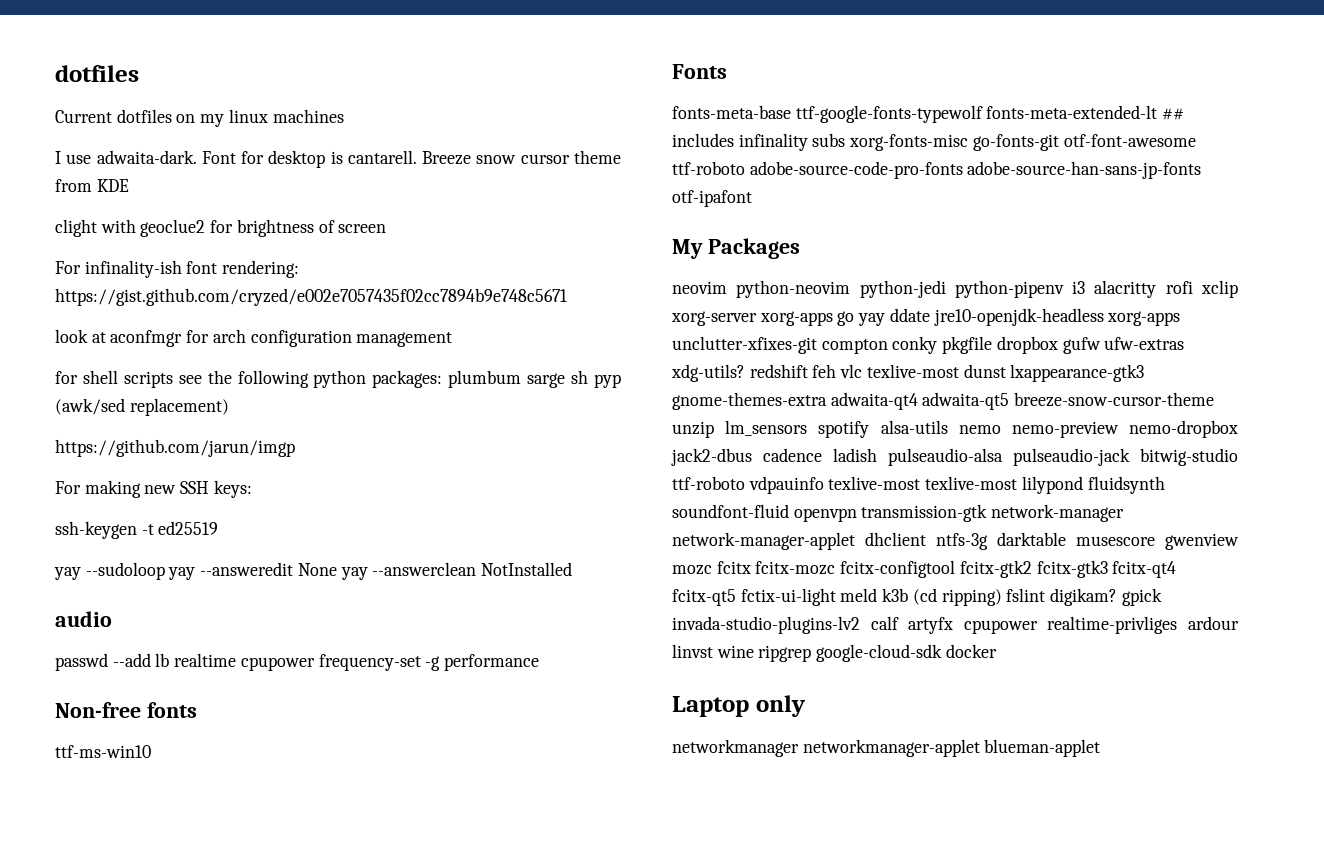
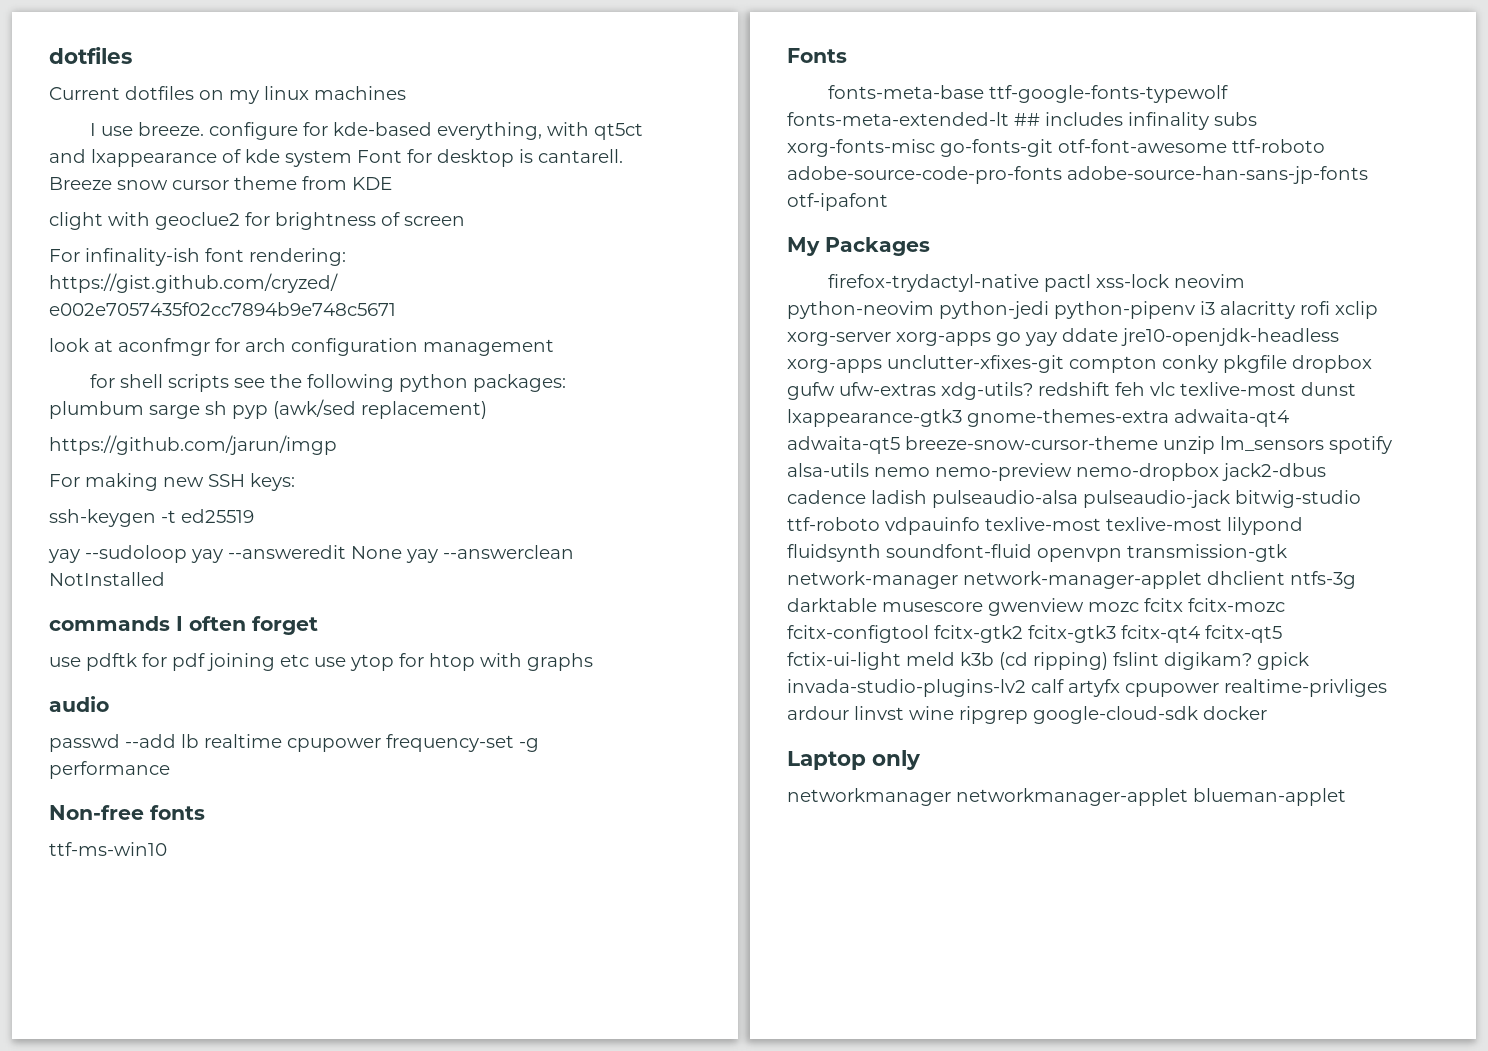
- I use adwaita-dark. Font for desktop is cantarell.
+ I use breeze. configure for kde-based everything, with qt5ct and lxappearance of kde system Font for desktop is cantarell.
+ commands I often forget
+ use pdftk for pdf joining etc use ytop for htop with graphs
- neovim python-neovim python-jedi python-pipenv i3 alacritty rofi xclip xorg-server xorg-apps go yay ddate jre10-openjdk-headless xorg-apps unclutter-xfixes-git compton conky pkgfile dropbox gufw ufw-extras xdg-utils? redshift feh vlc texlive-most dunst lxappearance-gtk3 gnome-themes-extra adwaita-qt4 adwaita-qt5 breeze-snow-cursor-theme unzip lm_sensors spotify alsa-utils nemo nemo-preview nemo-dropbox jack2-dbus cadence ladish pulseaudio-alsa pulseaudio-jack bitwig-studio ttf-roboto vdpauinfo texlive-most texlive-most lilypond fluidsynth soundfont-fluid openvpn transmission-gtk network-manager network-manager-applet dhclient ntfs-3g darktable musescore gwenview mozc fcitx fcitx-mozc fcitx-configtool fcitx-gtk2 fcitx-gtk3 fcitx-qt4 fcitx-qt5 fctix-ui-light meld k3b (cd ripping) fslint digikam? gpick invada-studio-plugins-lv2 calf artyfx cpupower realtime-privliges ardour linvst wine ripgrep google-cloud-sdk docker
+ firefox-trydactyl-native pactl xss-lock neovim python-neovim python-jedi python-pipenv i3 alacritty rofi xclip xorg-server xorg-apps go yay ddate jre10-openjdk-headless xorg-apps unclutter-xfixes-git compton conky pkgfile dropbox gufw ufw-extras xdg-utils? redshift feh vlc texlive-most dunst lxappearance-gtk3 gnome-themes-extra adwaita-qt4 adwaita-qt5 breeze-snow-cursor-theme unzip lm_sensors spotify alsa-utils nemo nemo-preview nemo-dropbox jack2-dbus cadence ladish pulseaudio-alsa pulseaudio-jack bitwig-studio ttf-roboto vdpauinfo texlive-most texlive-most lilypond fluidsynth soundfont-fluid openvpn transmission-gtk network-manager network-manager-applet dhclient ntfs-3g darktable musescore gwenview mozc fcitx fcitx-mozc fcitx-configtool fcitx-gtk2 fcitx-gtk3 fcitx-qt4 fcitx-qt5 fctix-ui-light meld k3b (cd ripping) fslint digikam? gpick invada-studio-plugins-lv2 calf artyfx cpupower realtime-privliges ardour linvst wine ripgrep google-cloud-sdk docker

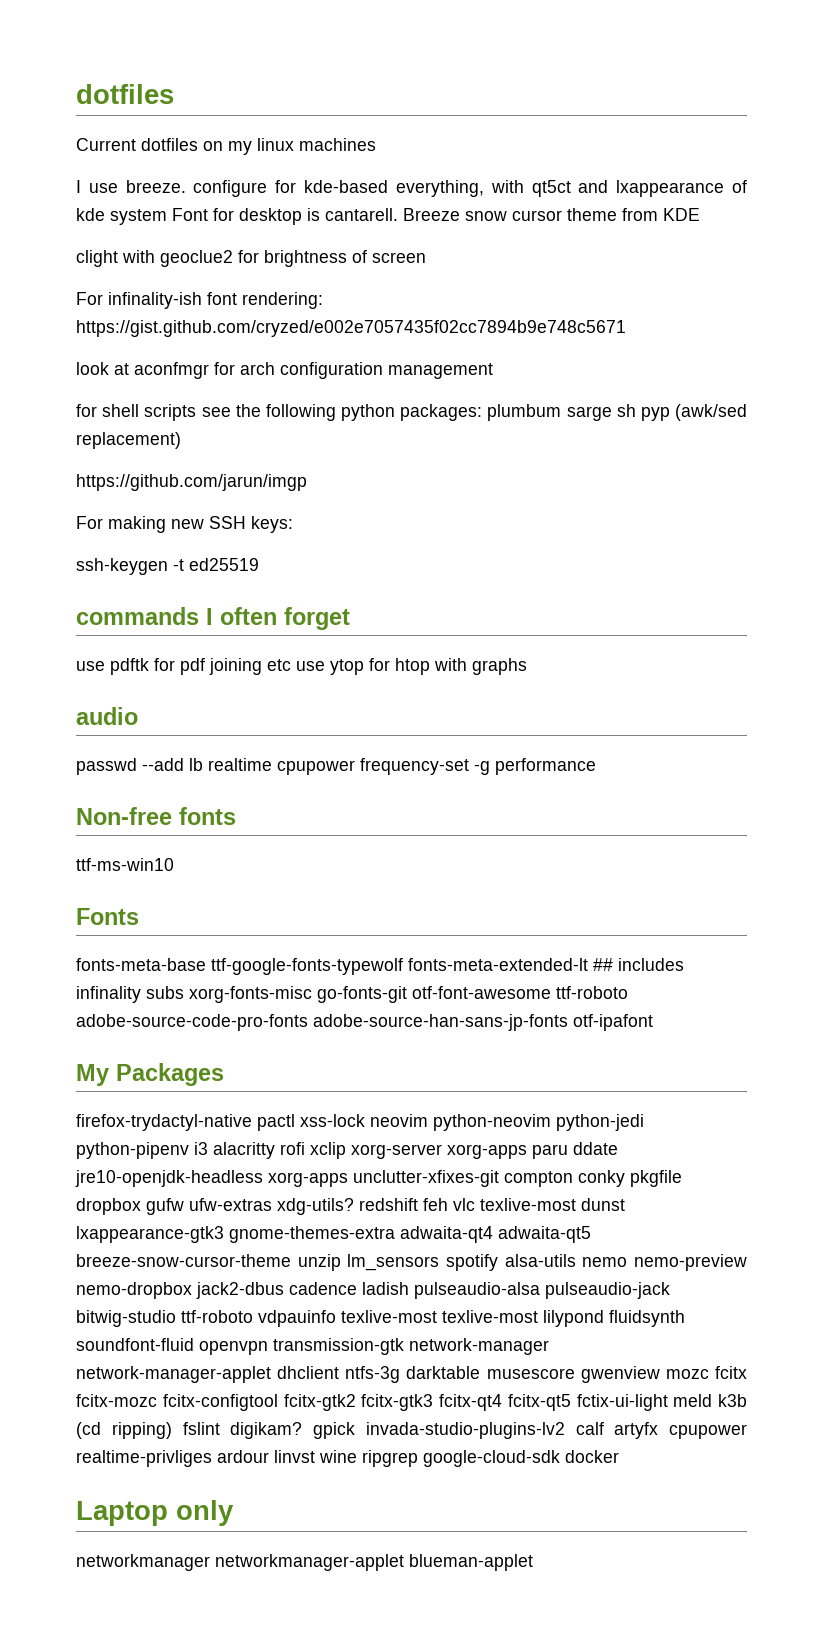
- yay --sudoloop yay --answeredit None yay --answerclean NotInstalled
- firefox-trydactyl-native pactl xss-lock neovim python-neovim python-jedi python-pipenv i3 alacritty rofi xclip xorg-server xorg-apps go yay ddate jre10-openjdk-headless xorg-apps unclutter-xfixes-git compton conky pkgfile dropbox gufw ufw-extras xdg-utils? redshift feh vlc texlive-most dunst lxappearance-gtk3 gnome-themes-extra adwaita-qt4 adwaita-qt5 breeze-snow-cursor-theme unzip lm_sensors spotify alsa-utils nemo nemo-preview nemo-dropbox jack2-dbus cadence ladish pulseaudio-alsa pulseaudio-jack bitwig-studio ttf-roboto vdpauinfo texlive-most texlive-most lilypond fluidsynth soundfont-fluid openvpn transmission-gtk network-manager network-manager-applet dhclient ntfs-3g darktable musescore gwenview mozc fcitx fcitx-mozc fcitx-configtool fcitx-gtk2 fcitx-gtk3 fcitx-qt4 fcitx-qt5 fctix-ui-light meld k3b (cd ripping) fslint digikam? gpick invada-studio-plugins-lv2 calf artyfx cpupower realtime-privliges ardour linvst wine ripgrep google-cloud-sdk docker
+ firefox-trydactyl-native pactl xss-lock neovim python-neovim python-jedi python-pipenv i3 alacritty rofi xclip xorg-server xorg-apps paru ddate jre10-openjdk-headless xorg-apps unclutter-xfixes-git compton conky pkgfile dropbox gufw ufw-extras xdg-utils? redshift feh vlc texlive-most dunst lxappearance-gtk3 gnome-themes-extra adwaita-qt4 adwaita-qt5 breeze-snow-cursor-theme unzip lm_sensors spotify alsa-utils nemo nemo-preview nemo-dropbox jack2-dbus cadence ladish pulseaudio-alsa pulseaudio-jack bitwig-studio ttf-roboto vdpauinfo texlive-most texlive-most lilypond fluidsynth soundfont-fluid openvpn transmission-gtk network-manager network-manager-applet dhclient ntfs-3g darktable musescore gwenview mozc fcitx fcitx-mozc fcitx-configtool fcitx-gtk2 fcitx-gtk3 fcitx-qt4 fcitx-qt5 fctix-ui-light meld k3b (cd ripping) fslint digikam? gpick invada-studio-plugins-lv2 calf artyfx cpupower realtime-privliges ardour linvst wine ripgrep google-cloud-sdk docker

